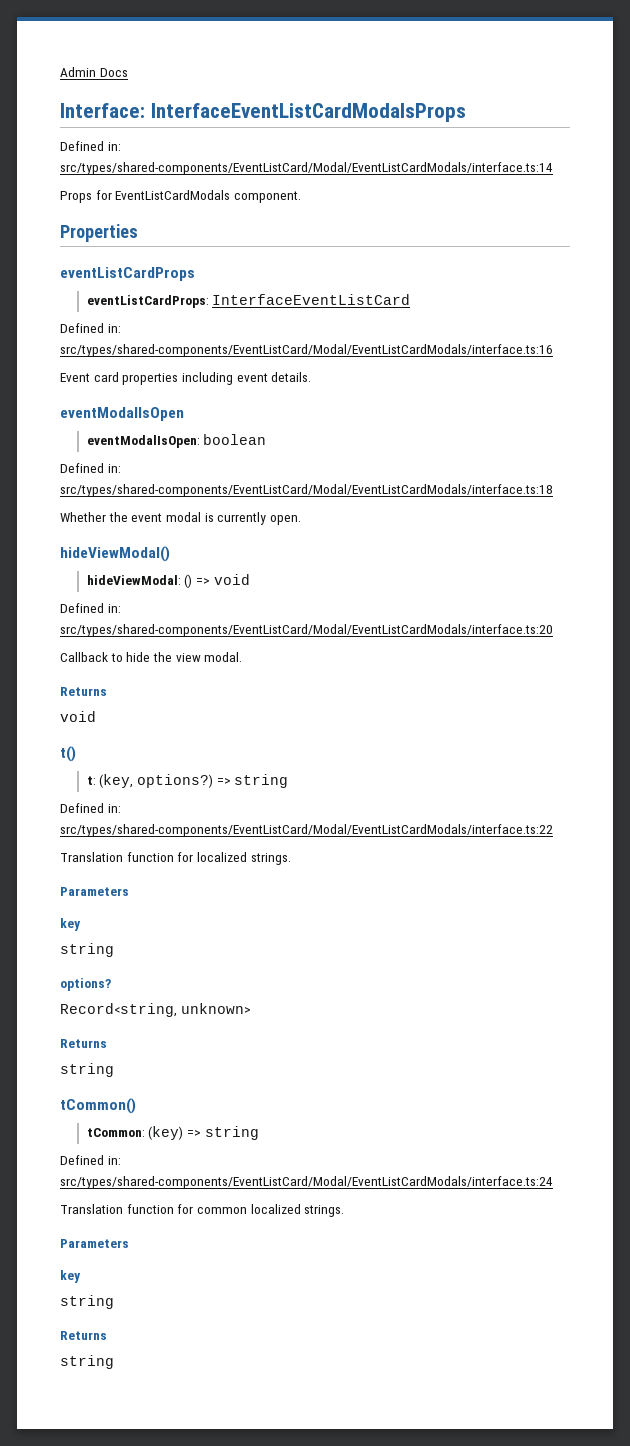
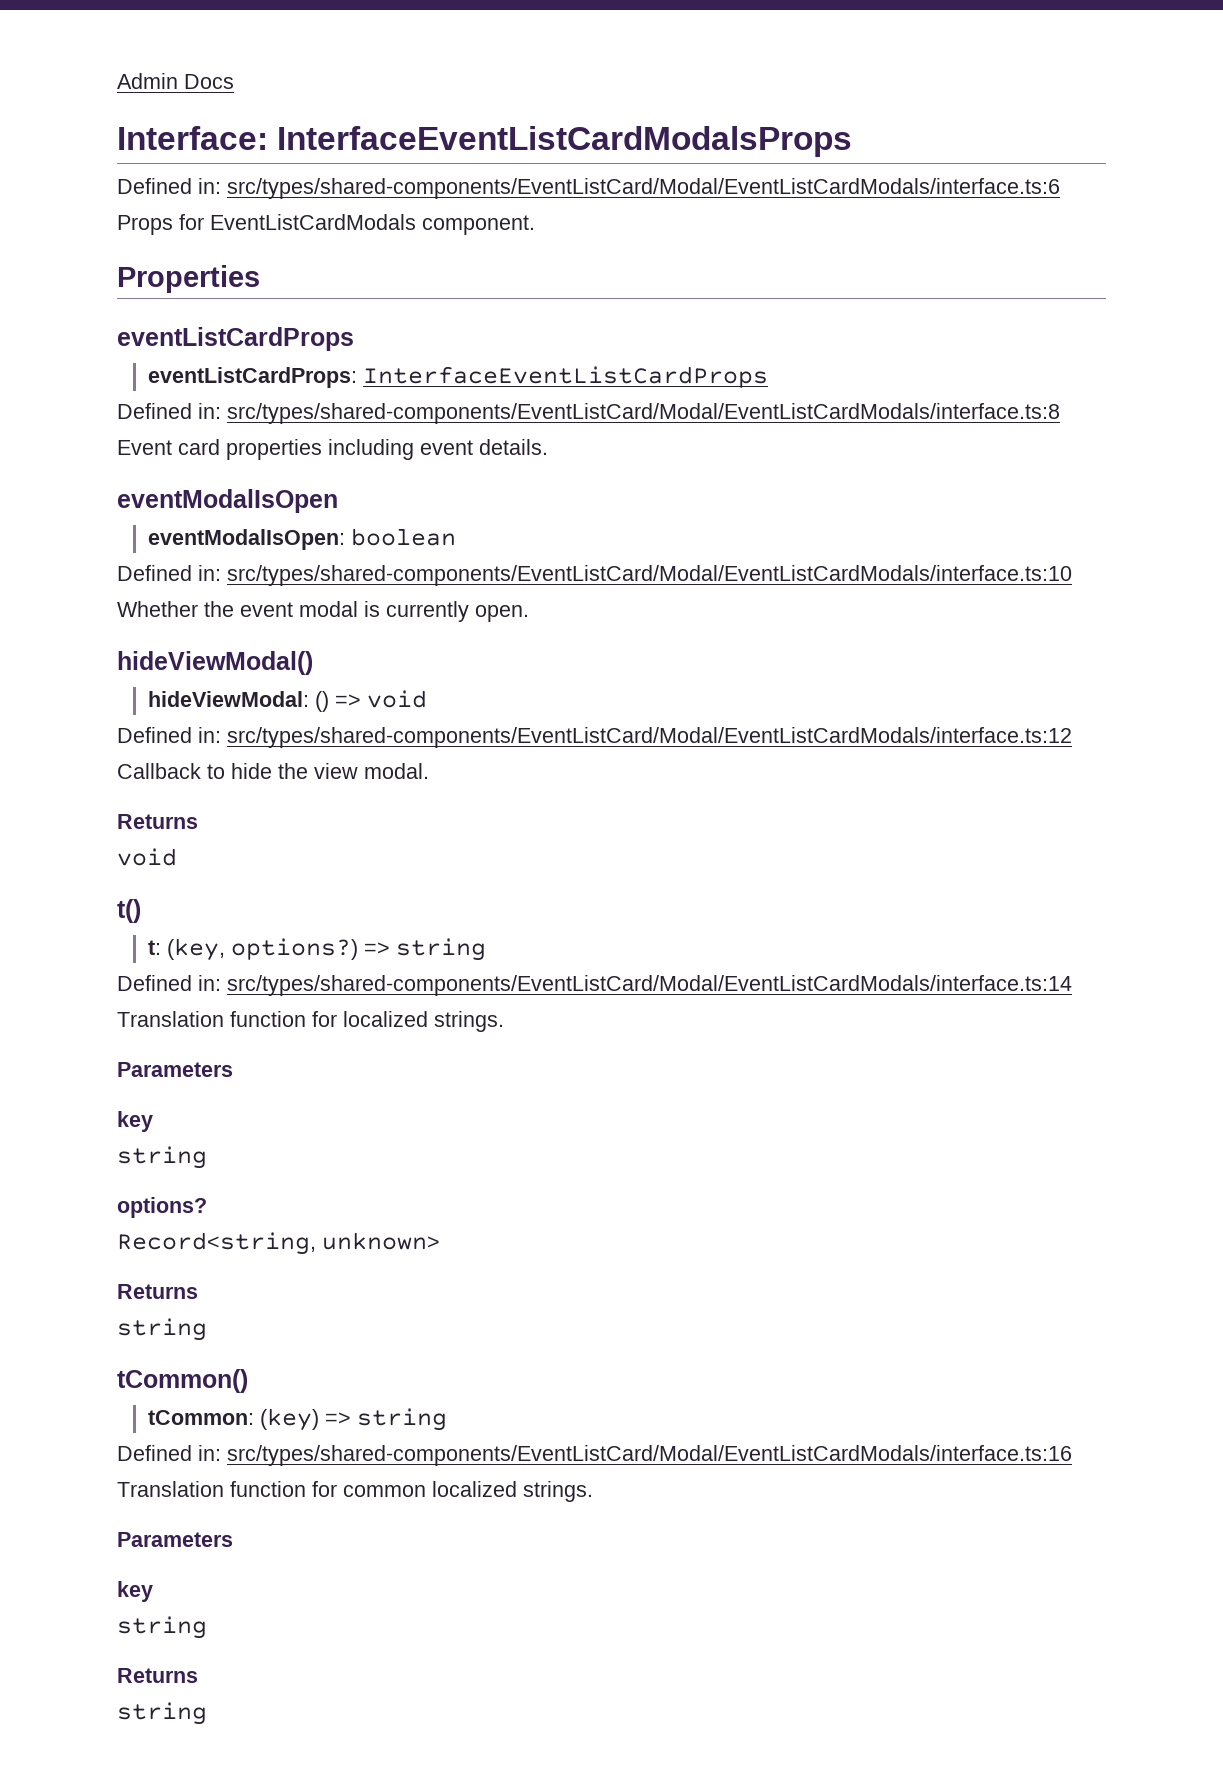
- Defined in: src/types/shared-components/EventListCard/Modal/EventListCardModals/interface.ts:14
+ Defined in: src/types/shared-components/EventListCard/Modal/EventListCardModals/interface.ts:6
- eventListCardProps: InterfaceEventListCard
- Defined in: src/types/shared-components/EventListCard/Modal/EventListCardModals/interface.ts:16
+ eventListCardProps: InterfaceEventListCardProps
+ Defined in: src/types/shared-components/EventListCard/Modal/EventListCardModals/interface.ts:8
- Defined in: src/types/shared-components/EventListCard/Modal/EventListCardModals/interface.ts:18
+ Defined in: src/types/shared-components/EventListCard/Modal/EventListCardModals/interface.ts:10
- Defined in: src/types/shared-components/EventListCard/Modal/EventListCardModals/interface.ts:20
+ Defined in: src/types/shared-components/EventListCard/Modal/EventListCardModals/interface.ts:12
- Defined in: src/types/shared-components/EventListCard/Modal/EventListCardModals/interface.ts:22
+ Defined in: src/types/shared-components/EventListCard/Modal/EventListCardModals/interface.ts:14
- Defined in: src/types/shared-components/EventListCard/Modal/EventListCardModals/interface.ts:24
+ Defined in: src/types/shared-components/EventListCard/Modal/EventListCardModals/interface.ts:16

